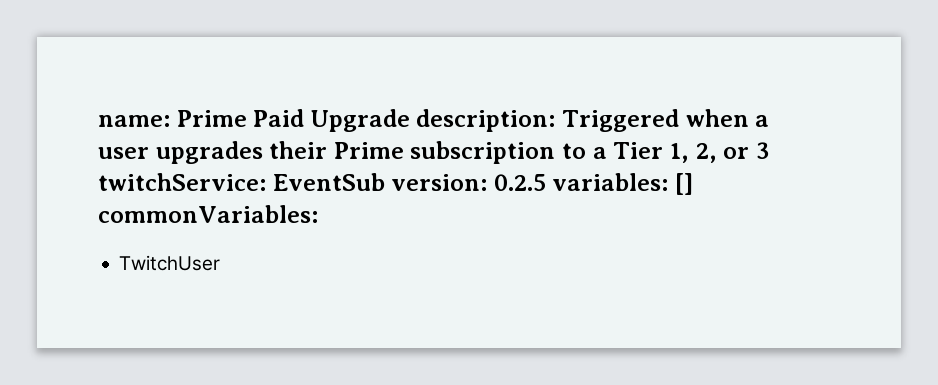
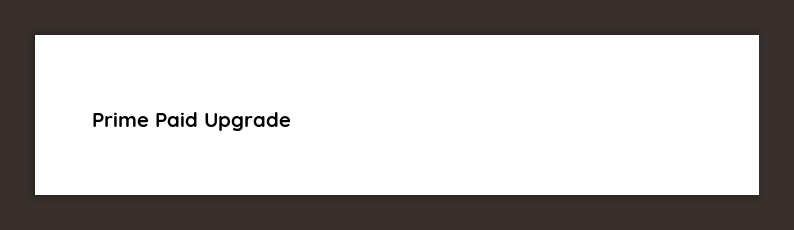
- name: Prime Paid Upgrade description: Triggered when a user upgrades their Prime subscription to a Tier 1, 2, or 3 twitchService: EventSub version: 0.2.5 variables: [] commonVariables:
- TwitchUser
+ Prime Paid Upgrade

